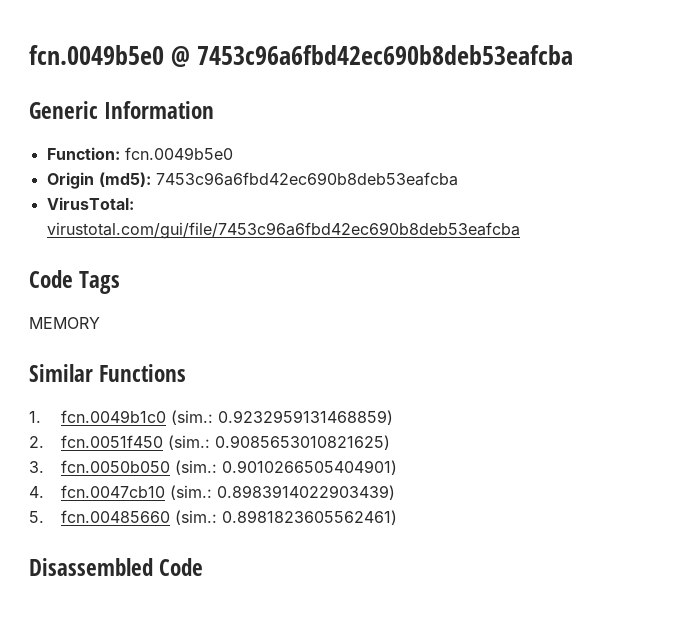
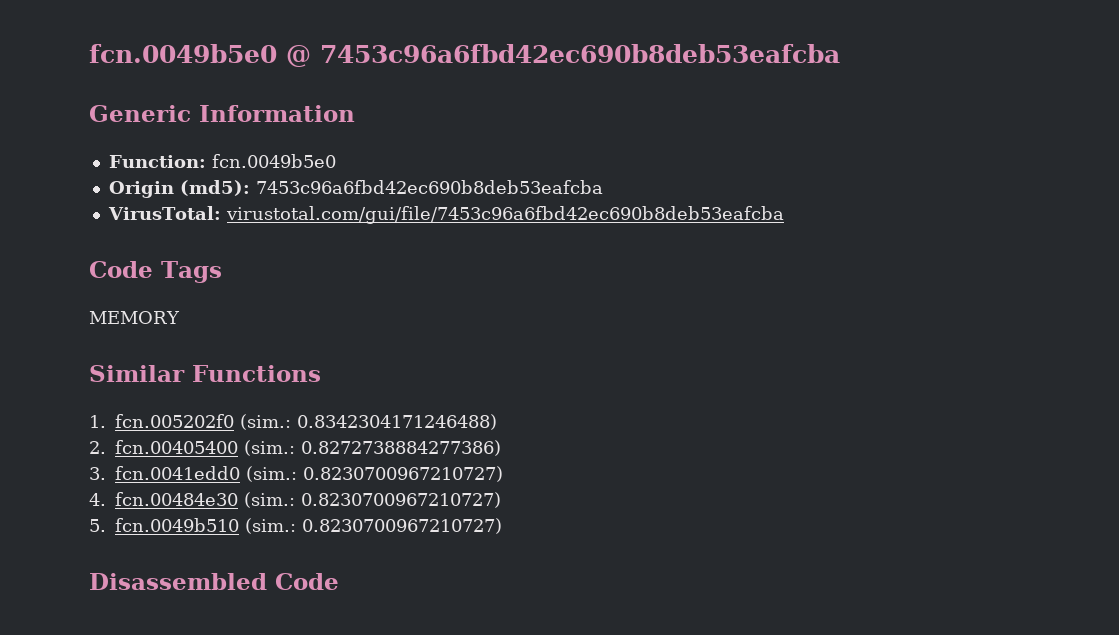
- 1. fcn.0049b1c0 (sim.: 0.9232959131468859)
- 2. fcn.0051f450 (sim.: 0.9085653010821625)
- 3. fcn.0050b050 (sim.: 0.9010266505404901)
- 4. fcn.0047cb10 (sim.: 0.8983914022903439)
- 5. fcn.00485660 (sim.: 0.8981823605562461)
+ 1. fcn.005202f0 (sim.: 0.8342304171246488)
+ 2. fcn.00405400 (sim.: 0.8272738884277386)
+ 3. fcn.0041edd0 (sim.: 0.8230700967210727)
+ 4. fcn.00484e30 (sim.: 0.8230700967210727)
+ 5. fcn.0049b510 (sim.: 0.8230700967210727)

